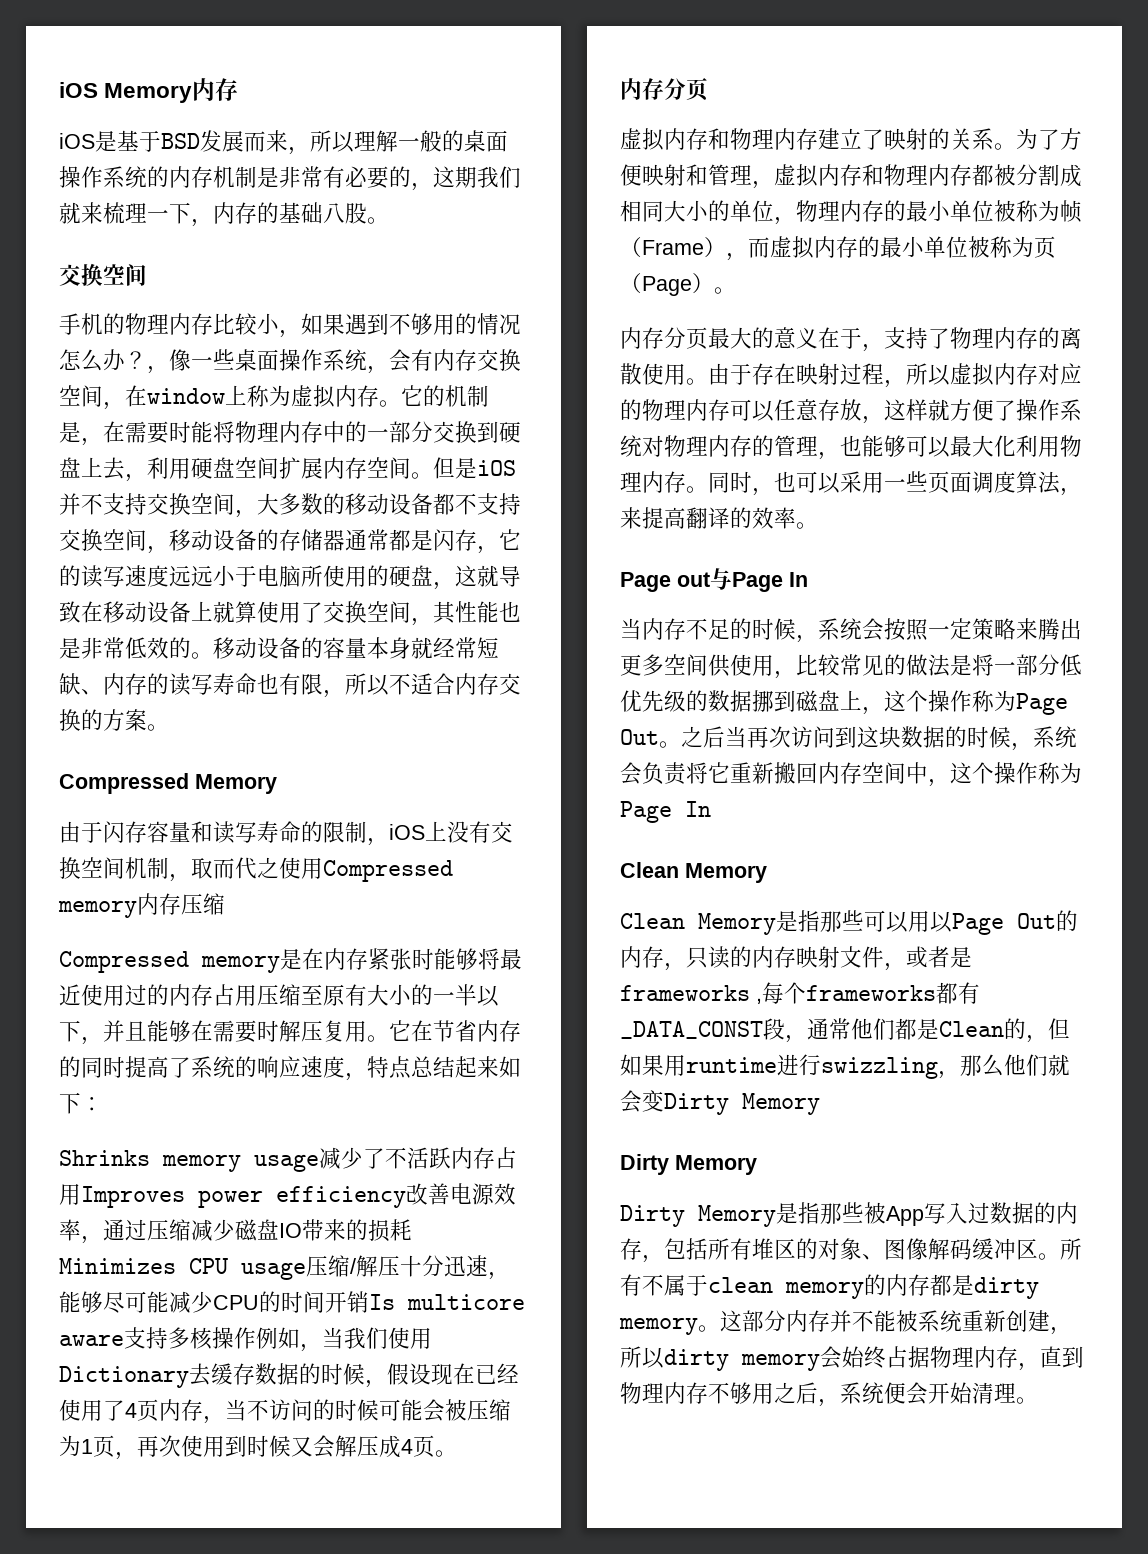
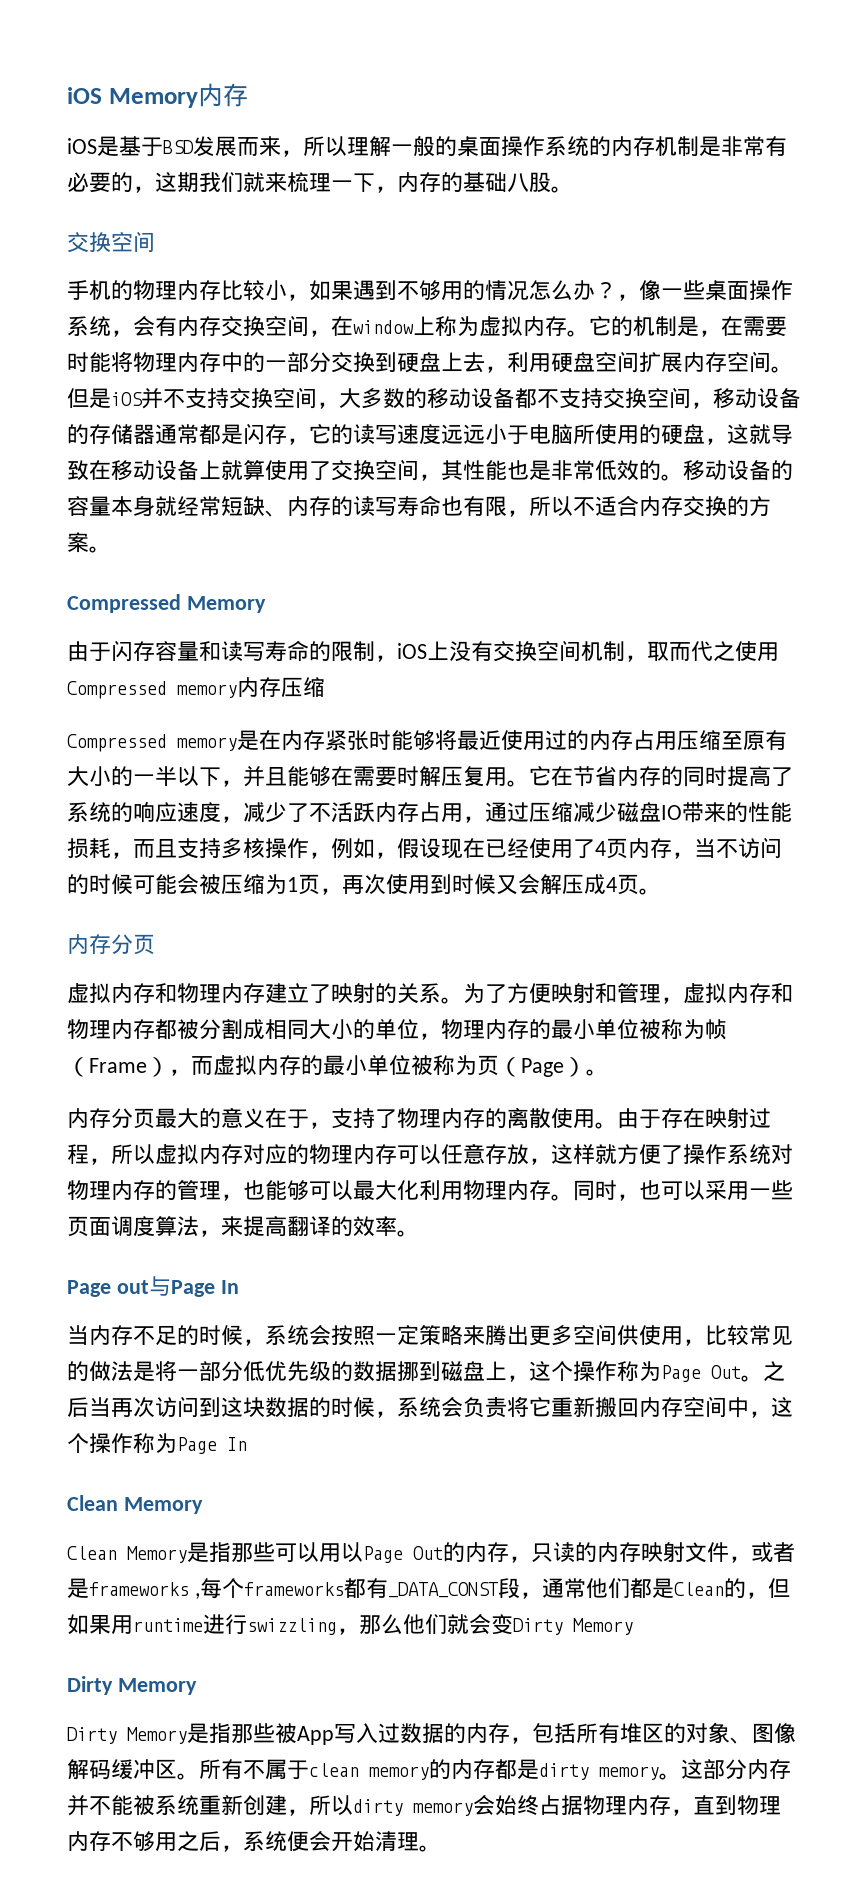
- 它在节省内存的同时提高了系统的响应速度，特点总结起来如下：
- Shrinks memory usage减少了不活跃内存占用Improves power efficiency改善电源效率，通过压缩减少磁盘IO带来的损耗Minimizes CPU usage压缩/解压十分迅速，能够尽可能减少CPU的时间开销Is multicore aware支持多核操作例如，当我们使用Dictionary去缓存数据的时候，假设现在已经使用了4页内存，当不访问的时候可能会被压缩为1页，再次使用到时候又会解压成4页。
+ 它在节省内存的同时提高了系统的响应速度，减少了不活跃内存占用，通过压缩减少磁盘IO带来的性能损耗，而且支持多核操作，例如，假设现在已经使用了4页内存，当不访问的时候可能会被压缩为1页，再次使用到时候又会解压成4页。

